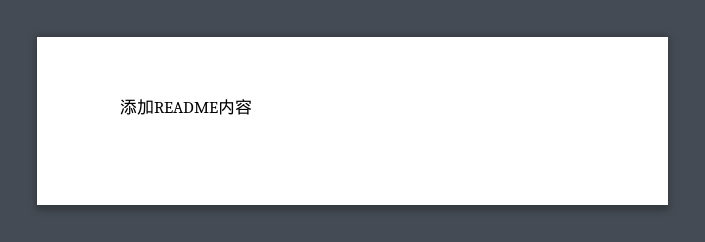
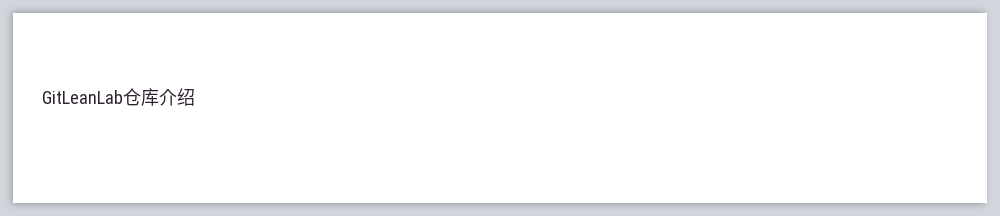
- 添加README内容
+ GitLeanLab仓库介绍

